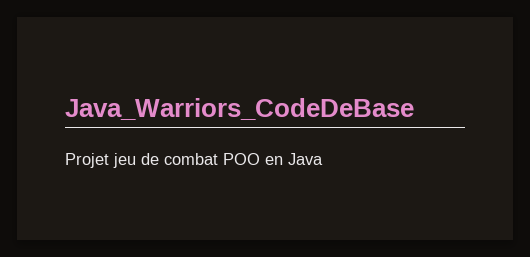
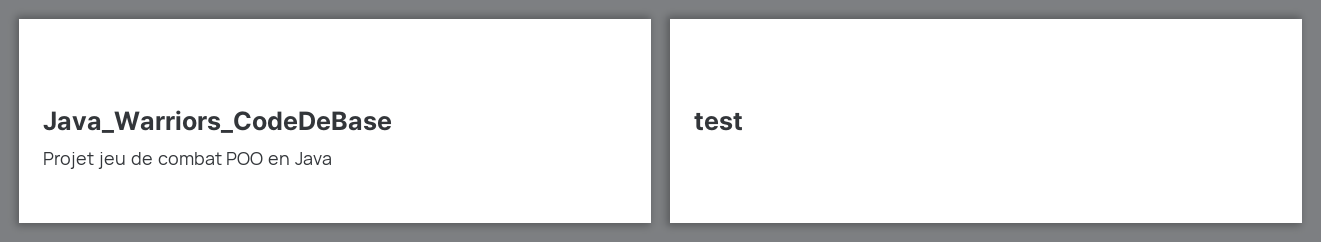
+ test

